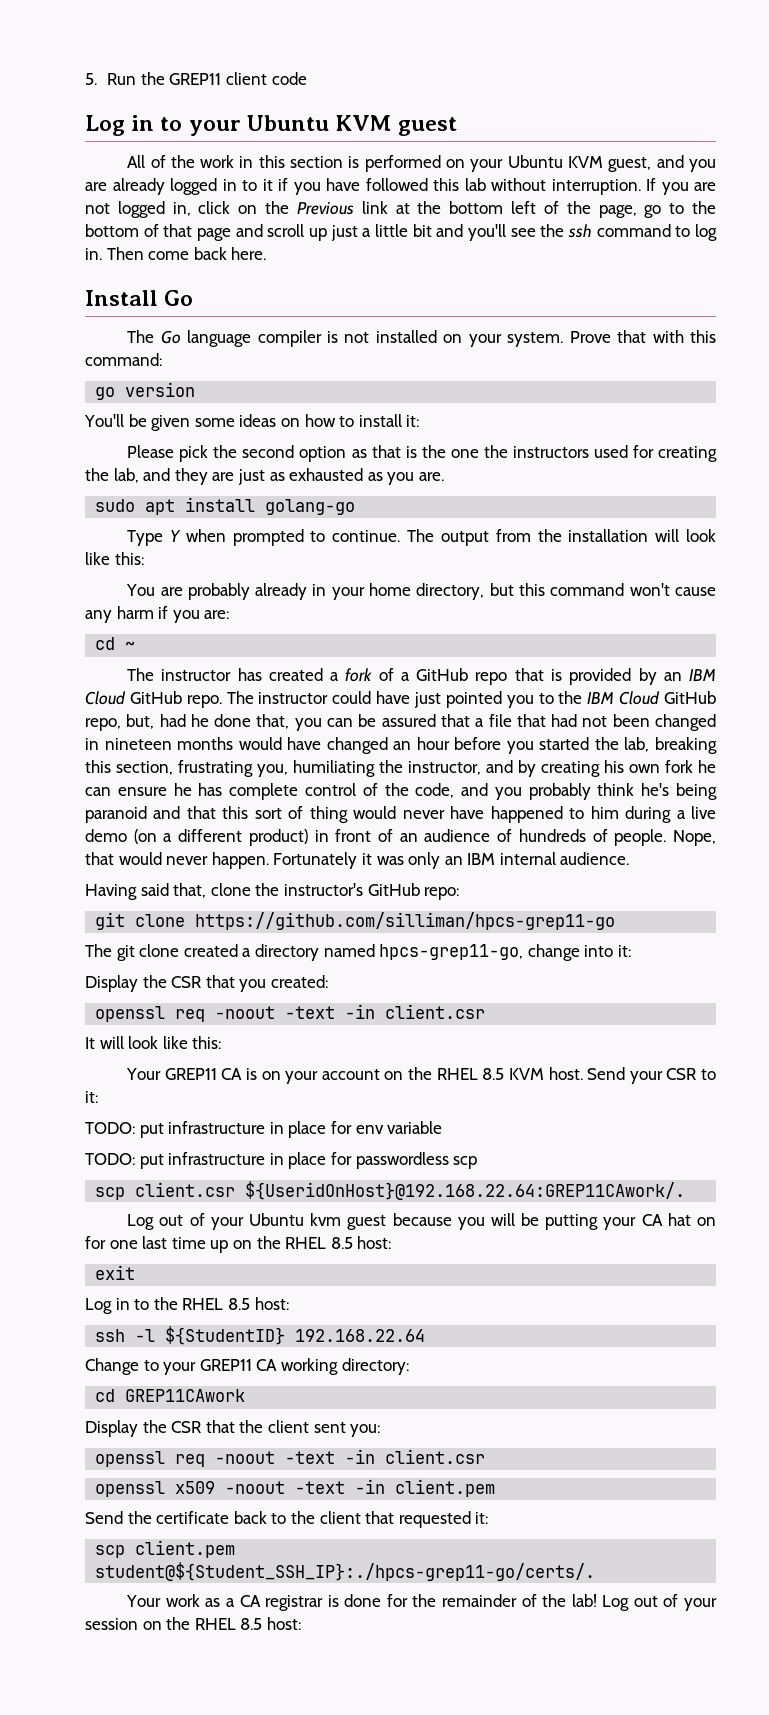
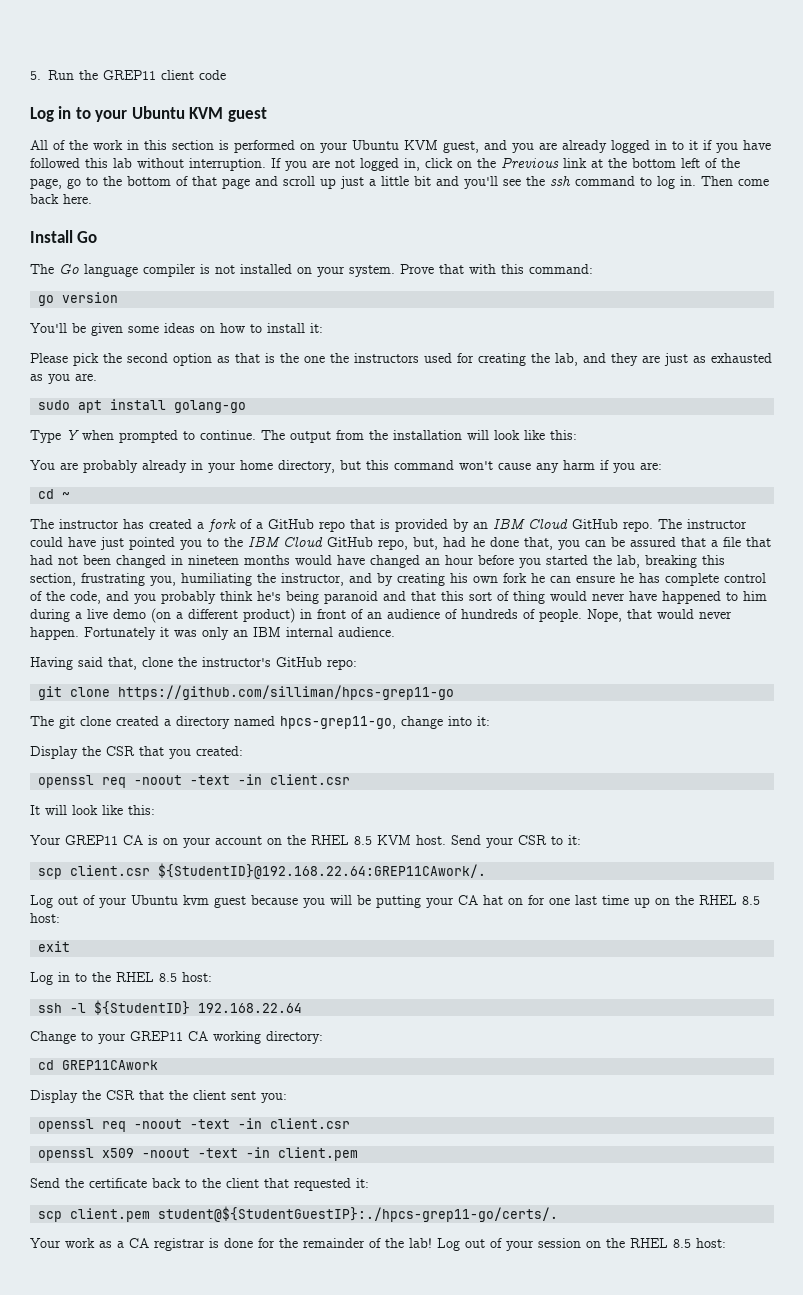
- TODO: put infrastructure in place for env variable
- TODO: put infrastructure in place for passwordless scp
- scp client.csr ${UseridOnHost}@192.168.22.64:GREP11CAwork/.
+ scp client.csr ${StudentID}@192.168.22.64:GREP11CAwork/.
- scp client.pem student@${Student_SSH_IP}:./hpcs-grep11-go/certs/.
+ scp client.pem student@${StudentGuestIP}:./hpcs-grep11-go/certs/.

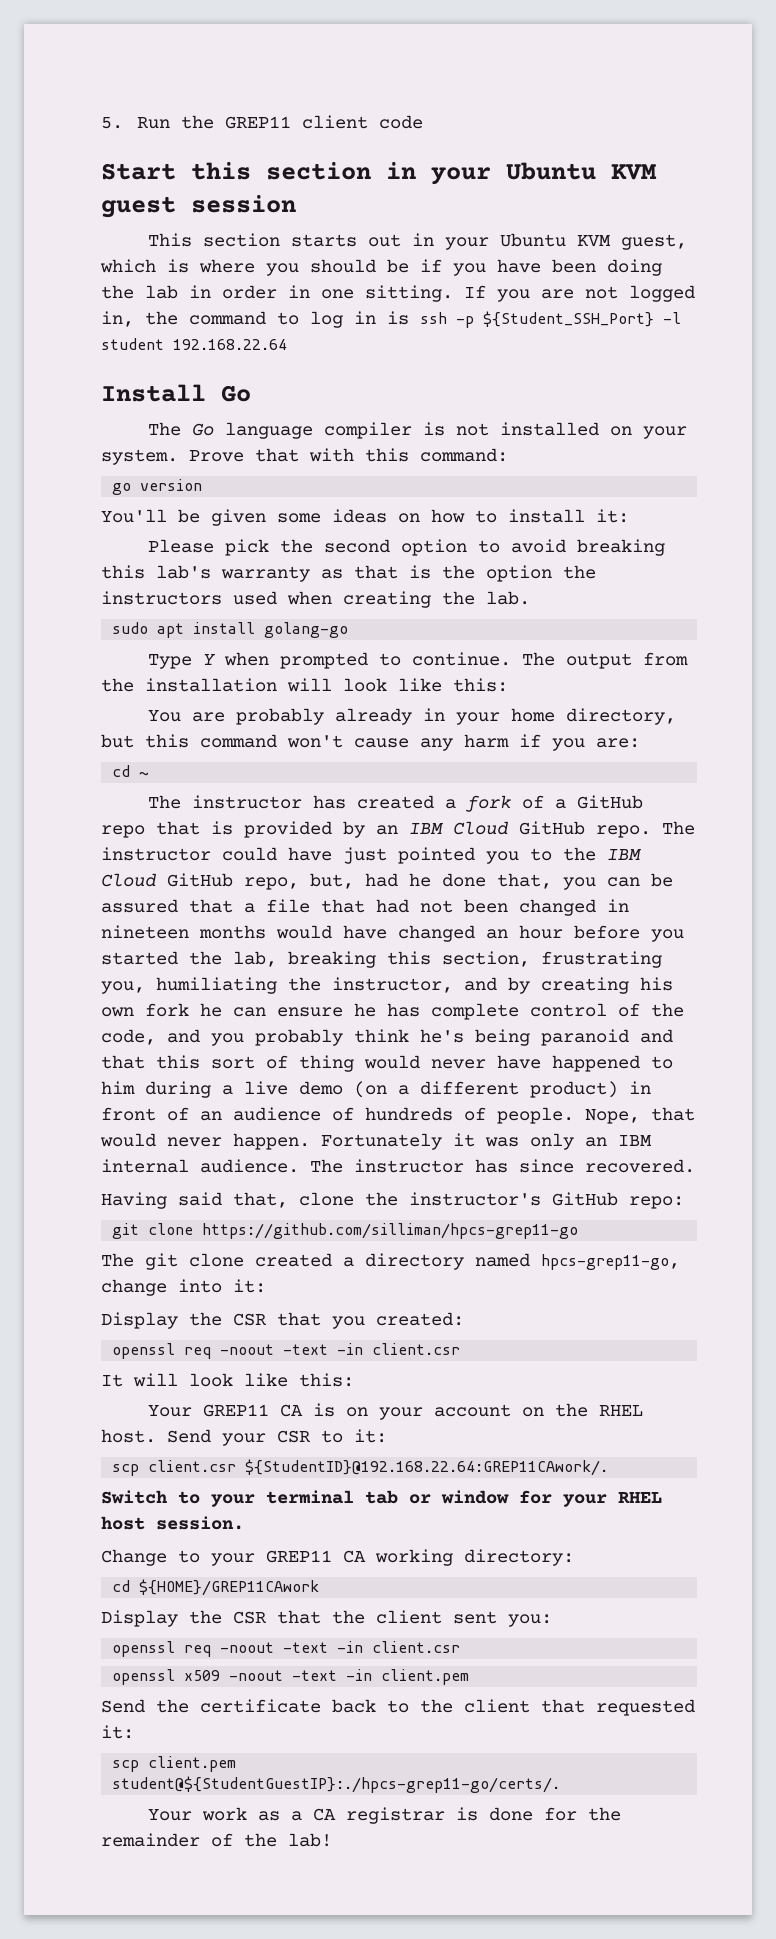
- Log in to your Ubuntu KVM guest
- All of the work in this section is performed on your Ubuntu KVM guest, and you are already logged in to it if you have followed this lab without interruption.
+ Start this section in your Ubuntu KVM guest session
+ This section starts out in your Ubuntu KVM guest, which is where you should be if you have been doing the lab in order in one sitting.
- If you are not logged in, click on the Previous link at the bottom left of the page, go to the bottom of that page and scroll up just a little bit and you'll see the ssh command to log in. Then come back here.
+ If you are not logged in, the command to log in is ssh -p ${Student_SSH_Port} -l student 192.168.22.64
- Please pick the second option as that is the one the instructors used for creating the lab, and they are just as exhausted as you are.
+ Please pick the second option to avoid breaking this lab's warranty as that is the option the instructors used when creating the lab.
+ The instructor has since recovered.
- Your GREP11 CA is on your account on the RHEL 8.5 KVM host.
+ Your GREP11 CA is on your account on the RHEL host.
- Log out of your Ubuntu kvm guest because you will be putting your CA hat on for one last time up on the RHEL 8.5 host:
- exit
- Log in to the RHEL 8.5 host:
- ssh -l ${StudentID} 192.168.22.64
+ Switch to your terminal tab or window for your RHEL host session.
- cd GREP11CAwork
+ cd ${HOME}/GREP11CAwork
- Log out of your session on the RHEL 8.5 host:

